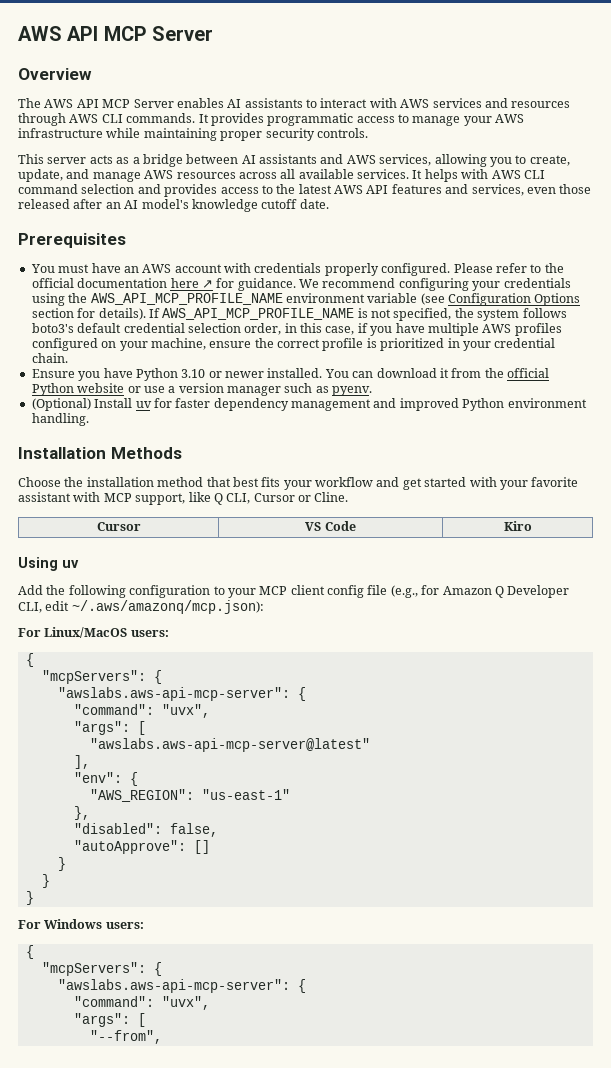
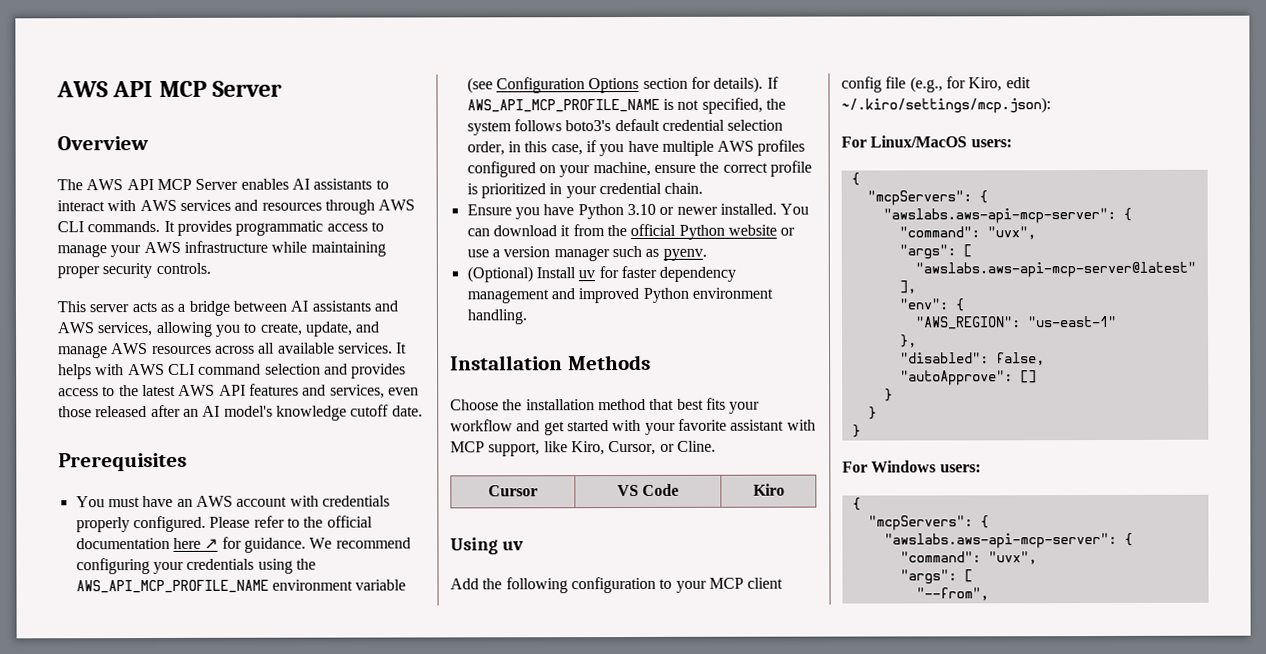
- Choose the installation method that best fits your workflow and get started with your favorite assistant with MCP support, like Q CLI, Cursor or Cline.
+ Choose the installation method that best fits your workflow and get started with your favorite assistant with MCP support, like Kiro, Cursor, or Cline.
- Add the following configuration to your MCP client config file (e.g., for Amazon Q Developer CLI, edit ~/.aws/amazonq/mcp.json):
+ Add the following configuration to your MCP client config file (e.g., for Kiro, edit ~/.kiro/settings/mcp.json):

